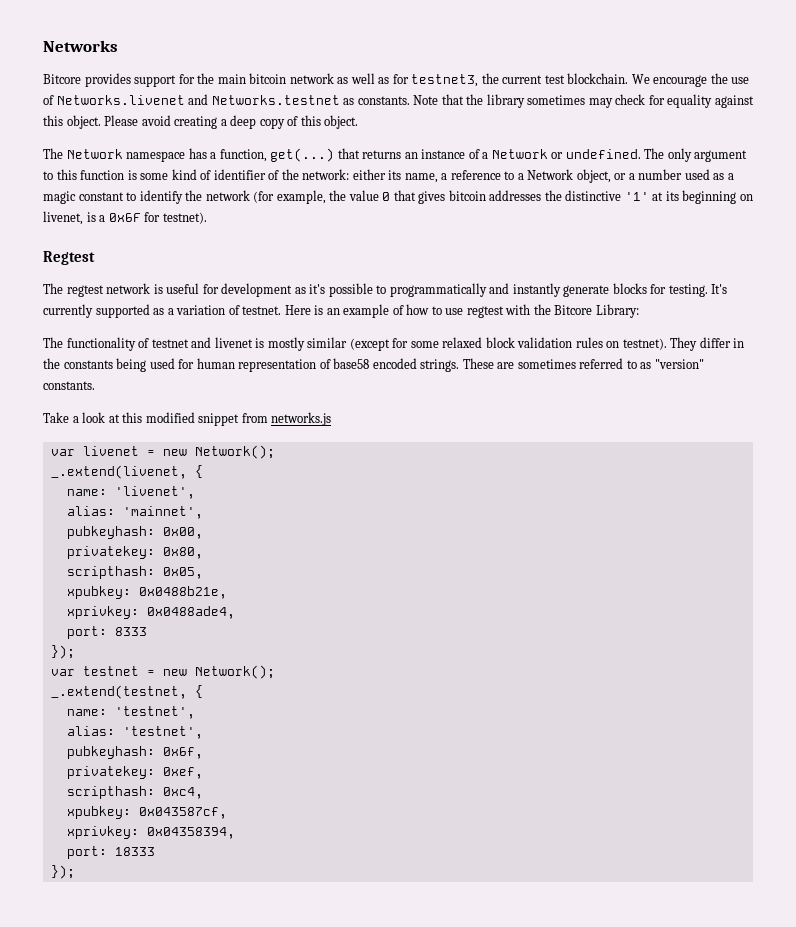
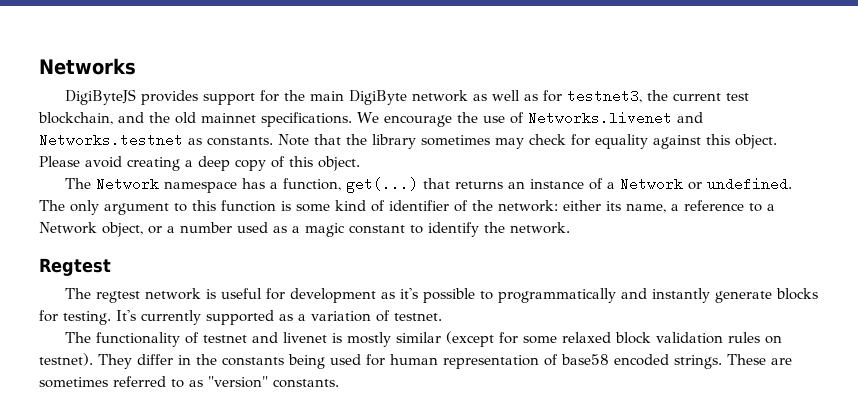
- Bitcore provides support for the main bitcoin network as well as for testnet3, the current test blockchain.
+ DigiByteJS provides support for the main DigiByte network as well as for testnet3, the current test blockchain, and the old mainnet specifications.
- The only argument to this function is some kind of identifier of the network: either its name, a reference to a Network object, or a number used as a magic constant to identify the network (for example, the value 0 that gives bitcoin addresses the distinctive '1' at its beginning on livenet, is a 0x6F for testnet).
+ The only argument to this function is some kind of identifier of the network: either its name, a reference to a Network object, or a number used as a magic constant to identify the network.
- Here is an example of how to use regtest with the Bitcore Library:
- Take a look at this modified snippet from networks.js
- var livenet = new Network();
- _.extend(livenet, {
- name: 'livenet',
- alias: 'mainnet',
- pubkeyhash: 0x00,
- privatekey: 0x80,
- scripthash: 0x05,
- xpubkey: 0x0488b21e,
- xprivkey: 0x0488ade4,
- port: 8333
- });
- var testnet = new Network();
- _.extend(testnet, {
- name: 'testnet',
- alias: 'testnet',
- pubkeyhash: 0x6f,
- privatekey: 0xef,
- scripthash: 0xc4,
- xpubkey: 0x043587cf,
- xprivkey: 0x04358394,
- port: 18333
- });

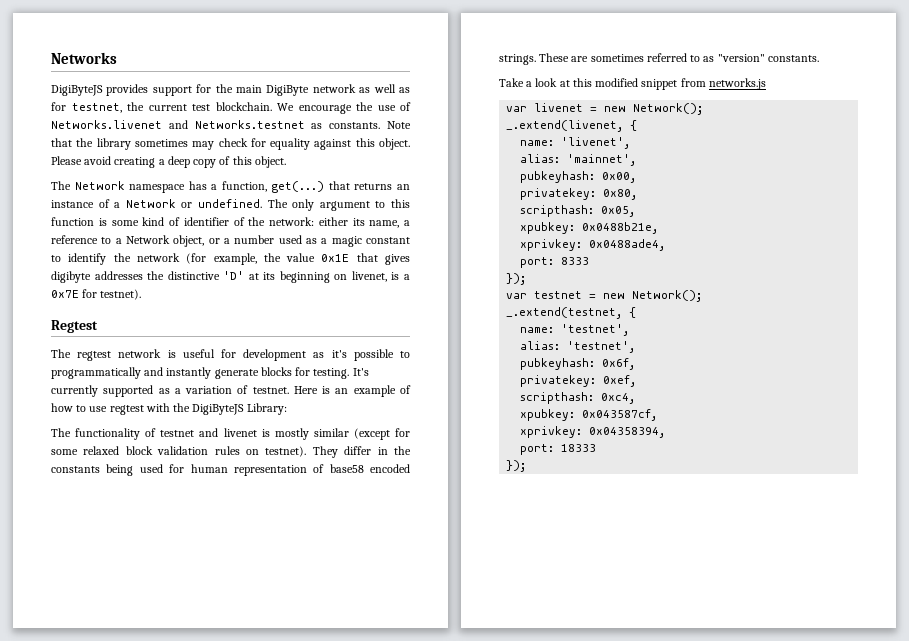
- DigiByteJS provides support for the main DigiByte network as well as for testnet3, the current test blockchain, and the old mainnet specifications.
+ DigiByteJS provides support for the main DigiByte network as well as for testnet, the current test blockchain.
- The only argument to this function is some kind of identifier of the network: either its name, a reference to a Network object, or a number used as a magic constant to identify the network.
+ The only argument to this function is some kind of identifier of the network: either its name, a reference to a Network object, or a number used as a magic constant to identify the network (for example, the value 0x1E that gives digibyte addresses the distinctive 'D' at its beginning on livenet, is a 0x7E for testnet).
+ Here is an example of how to use regtest with the DigiByteJS Library:
+ Take a look at this modified snippet from networks.js
+ var livenet = new Network();
+ _.extend(livenet, {
+ name: 'livenet',
+ alias: 'mainnet',
+ pubkeyhash: 0x00,
+ privatekey: 0x80,
+ scripthash: 0x05,
+ xpubkey: 0x0488b21e,
+ xprivkey: 0x0488ade4,
+ port: 8333
+ });
+ var testnet = new Network();
+ _.extend(testnet, {
+ name: 'testnet',
+ alias: 'testnet',
+ pubkeyhash: 0x6f,
+ privatekey: 0xef,
+ scripthash: 0xc4,
+ xpubkey: 0x043587cf,
+ xprivkey: 0x04358394,
+ port: 18333
+ });

